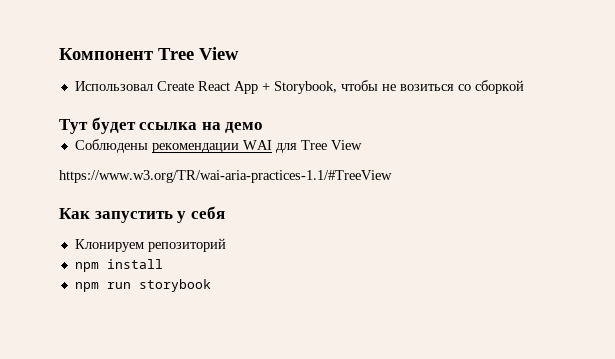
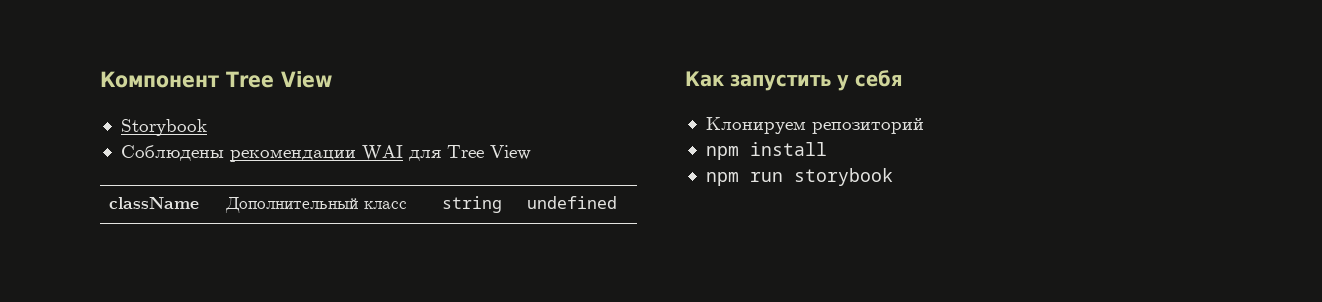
- Использовал Create React App + Storybook, чтобы не возиться со сборкой
- Тут будет ссылка на демо
+ Storybook
- https://www.w3.org/TR/wai-aria-practices-1.1/#TreeView
+ className | Дополнительный класс | string | undefined

